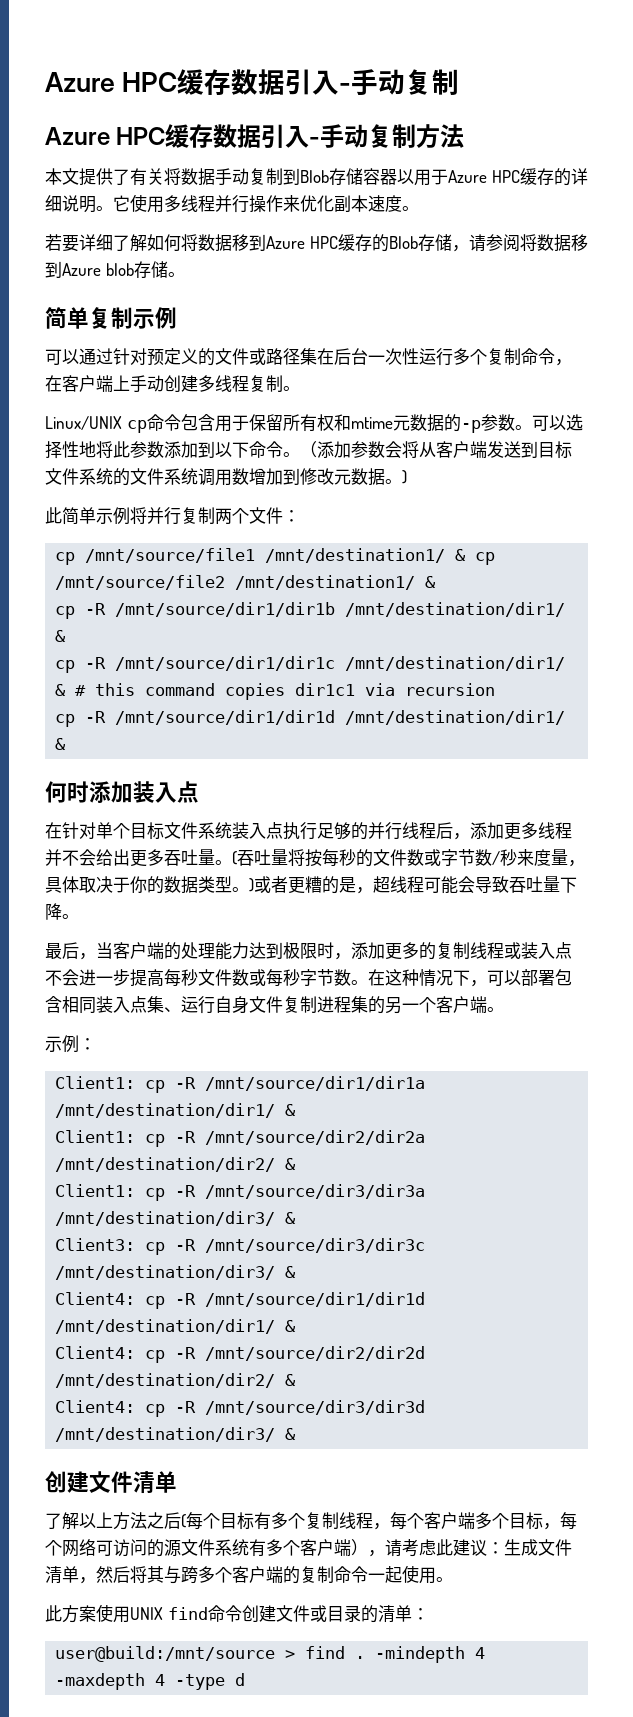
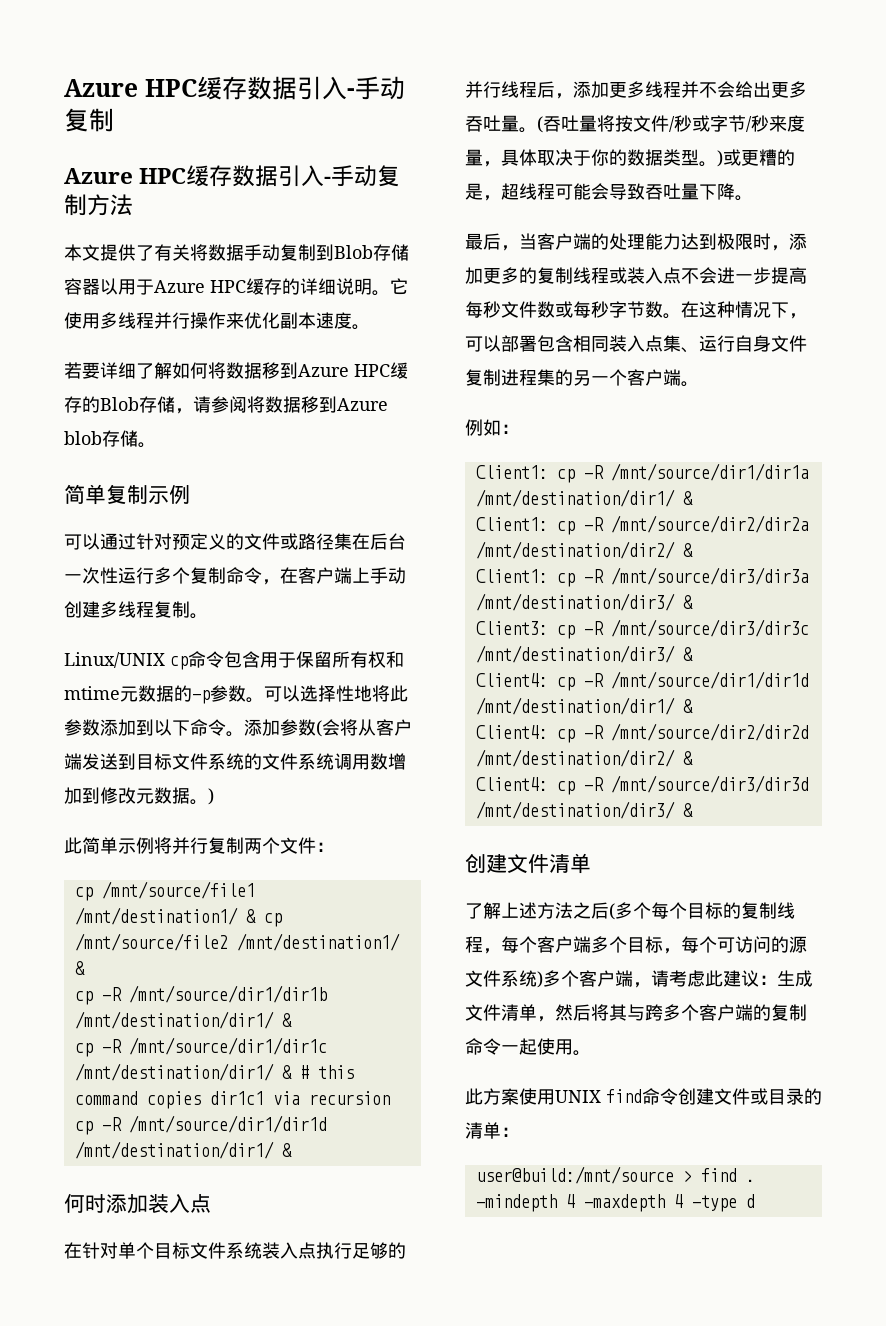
- （添加参数会将从客户端发送到目标文件系统的文件系统调用数增加到修改元数据。)
+ 添加参数(会将从客户端发送到目标文件系统的文件系统调用数增加到修改元数据。)
- (吞吐量将按每秒的文件数或字节数/秒来度量，具体取决于你的数据类型。)或者更糟的是，超线程可能会导致吞吐量下降。
+ (吞吐量将按文件/秒或字节/秒来度量，具体取决于你的数据类型。)或更糟的是，超线程可能会导致吞吐量下降。
- 示例：
+ 例如：
- 了解以上方法之后(每个目标有多个复制线程，每个客户端多个目标，每个网络可访问的源文件系统有多个客户端），请考虑此建议：生成文件清单，然后将其与跨多个客户端的复制命令一起使用。
+ 了解上述方法之后(多个每个目标的复制线程，每个客户端多个目标，每个可访问的源文件系统)多个客户端，请考虑此建议：生成文件清单，然后将其与跨多个客户端的复制命令一起使用。

